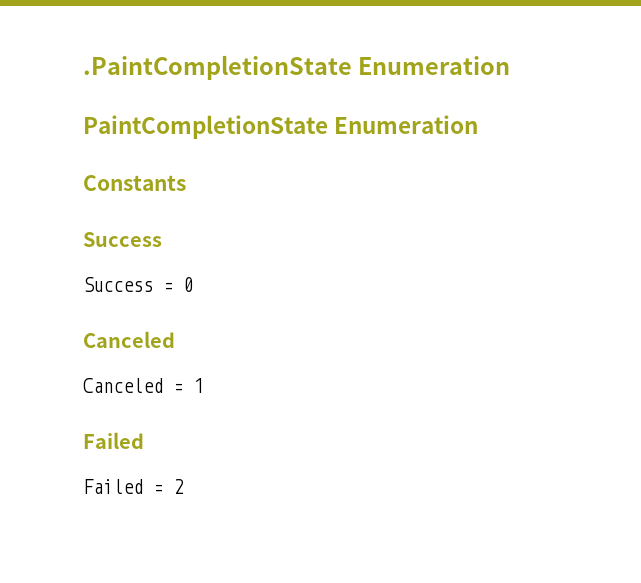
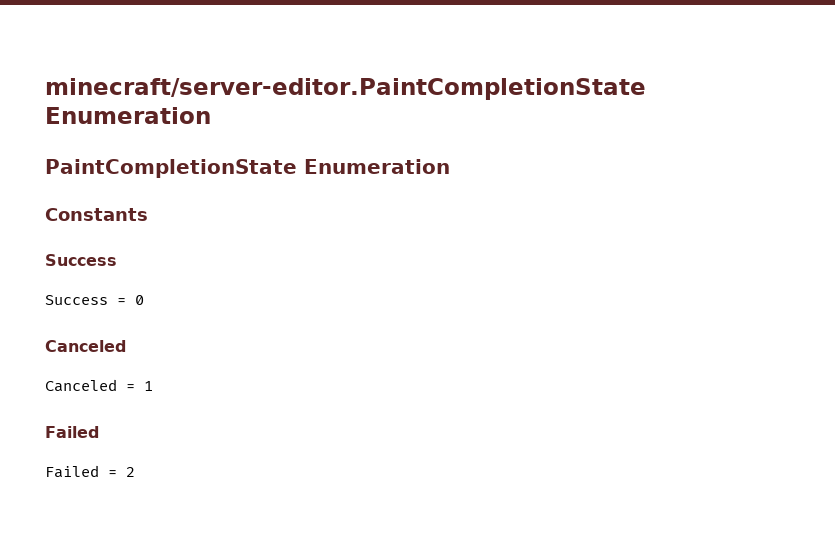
- .PaintCompletionState Enumeration
+ minecraft/server-editor.PaintCompletionState Enumeration

